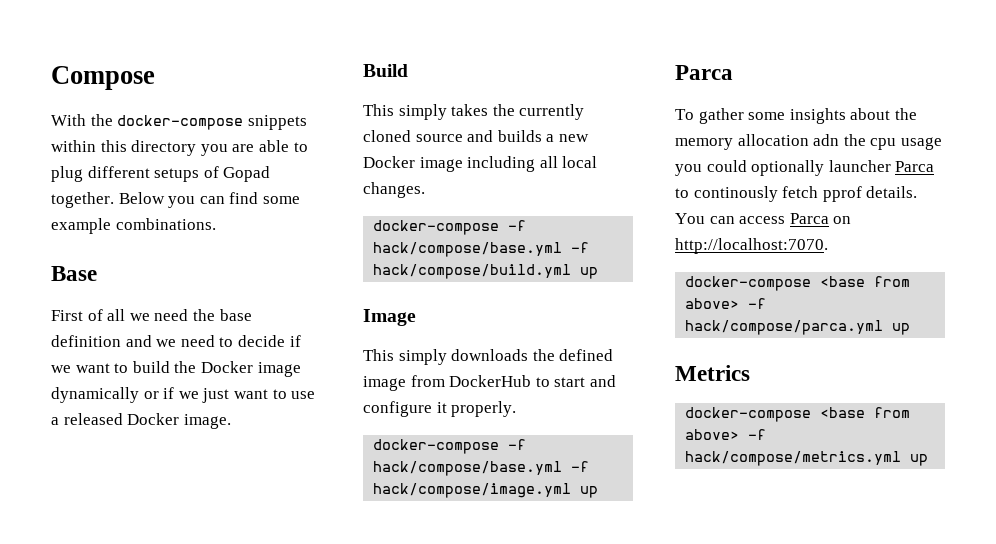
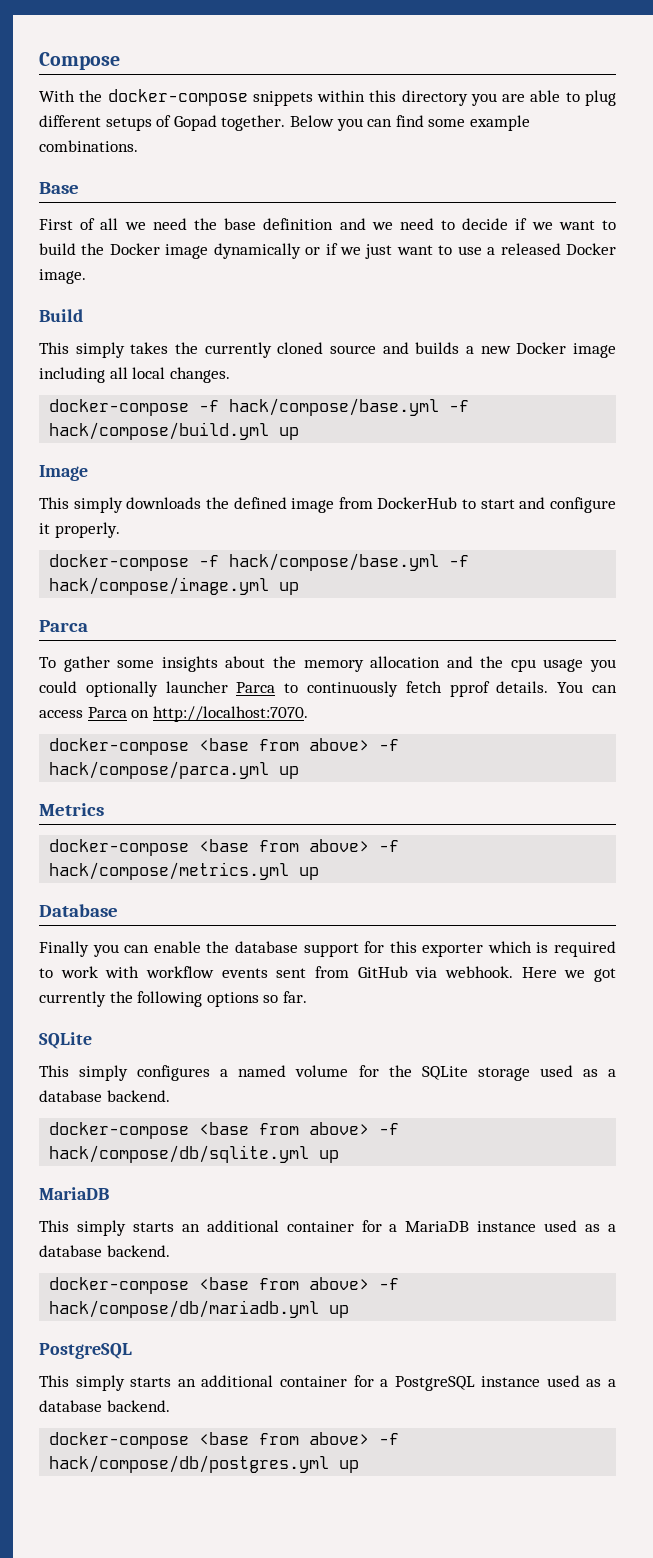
- To gather some insights about the memory allocation adn the cpu usage you could optionally launcher Parca to continously fetch pprof details.
+ To gather some insights about the memory allocation and the cpu usage you could optionally launcher Parca to continuously fetch pprof details.
+ Database
+ Finally you can enable the database support for this exporter which is required to work with workflow events sent from GitHub via webhook. Here we got currently the following options so far.
+ SQLite
+ This simply configures a named volume for the SQLite storage used as a database backend.
+ docker-compose <base from above> -f hack/compose/db/sqlite.yml up
+ MariaDB
+ This simply starts an additional container for a MariaDB instance used as a database backend.
+ docker-compose <base from above> -f hack/compose/db/mariadb.yml up
+ PostgreSQL
+ This simply starts an additional container for a PostgreSQL instance used as a database backend.
+ docker-compose <base from above> -f hack/compose/db/postgres.yml up

